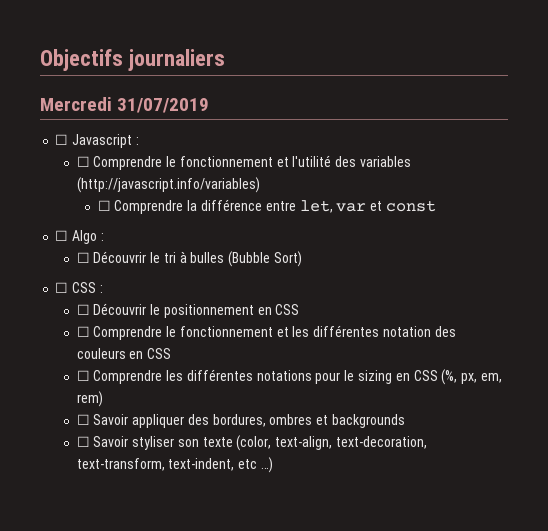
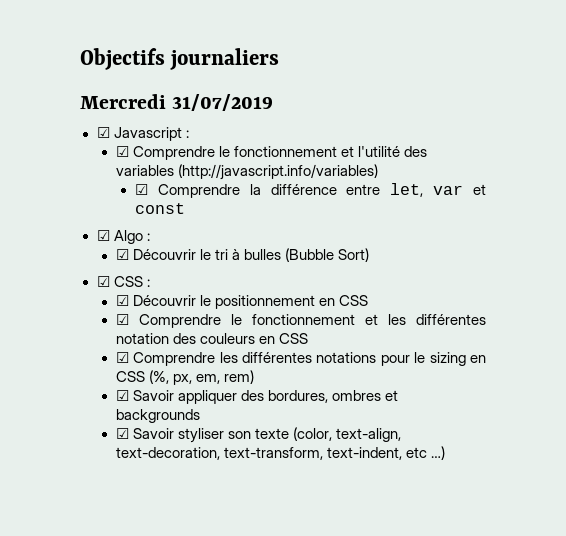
- ☐ Javascript :
+ ☑ Javascript :
- ☐ Comprendre le fonctionnement et l'utilité des variables (http://javascript.info/variables)
+ ☑ Comprendre le fonctionnement et l'utilité des variables (http://javascript.info/variables)
- ☐ Comprendre la différence entre let, var et const
+ ☑ Comprendre la différence entre let, var et const
- ☐ Algo :
+ ☑ Algo :
- ☐ Découvrir le tri à bulles (Bubble Sort)
+ ☑ Découvrir le tri à bulles (Bubble Sort)
- ☐ CSS :
+ ☑ CSS :
- ☐ Découvrir le positionnement en CSS
+ ☑ Découvrir le positionnement en CSS
- ☐ Comprendre le fonctionnement et les différentes notation des couleurs en CSS
+ ☑ Comprendre le fonctionnement et les différentes notation des couleurs en CSS
- ☐ Comprendre les différentes notations pour le sizing en CSS (%, px, em, rem)
+ ☑ Comprendre les différentes notations pour le sizing en CSS (%, px, em, rem)
- ☐ Savoir appliquer des bordures, ombres et backgrounds
+ ☑ Savoir appliquer des bordures, ombres et backgrounds
- ☐ Savoir styliser son texte (color, text-align, text-decoration, text-transform, text-indent, etc …)
+ ☑ Savoir styliser son texte (color, text-align, text-decoration, text-transform, text-indent, etc …)

